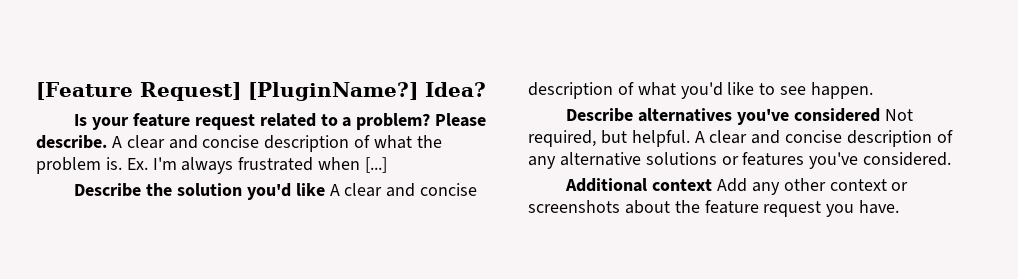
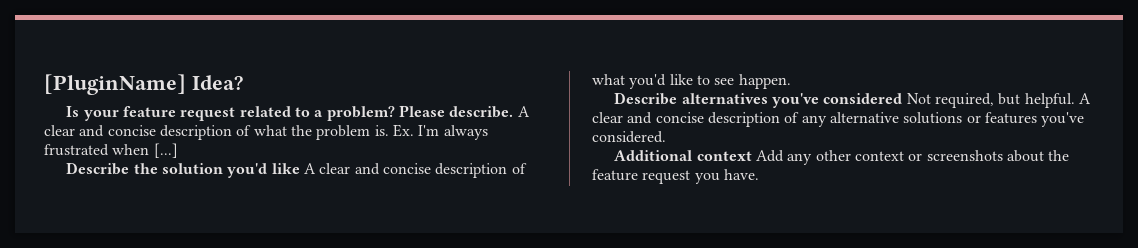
- [Feature Request] [PluginName?] Idea?
+ [PluginName] Idea?

